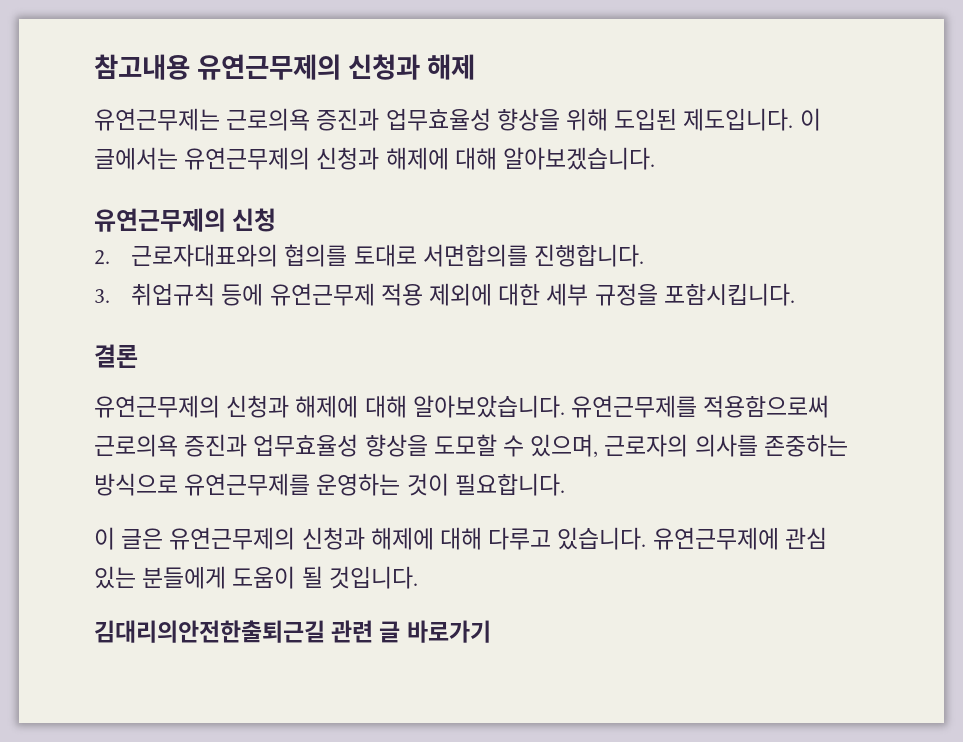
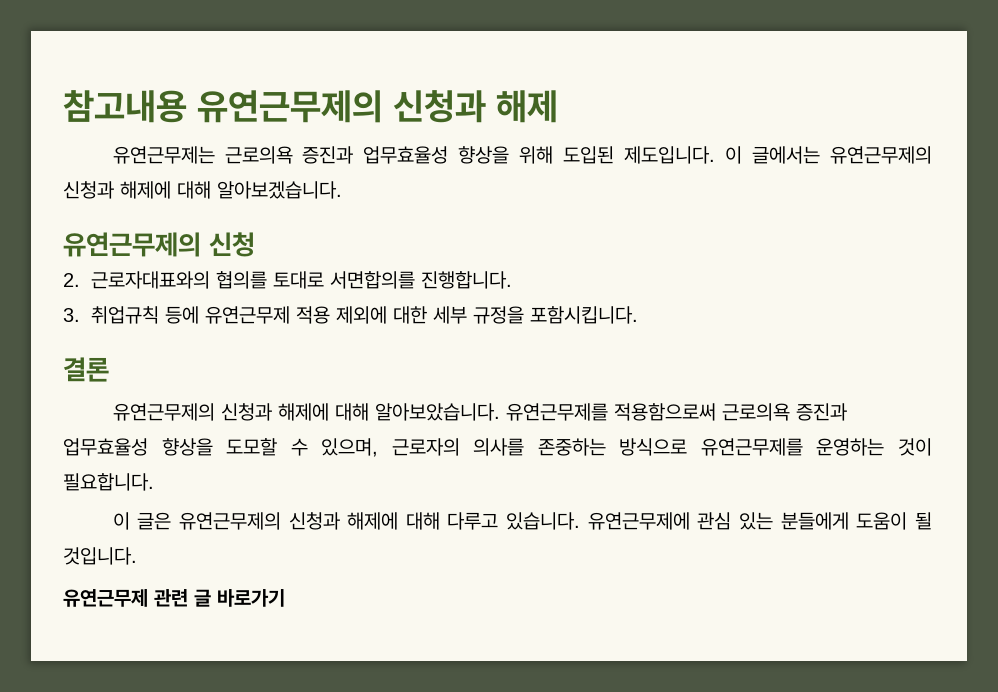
- 김대리의안전한출퇴근길 관련 글 바로가기
+ 유연근무제 관련 글 바로가기

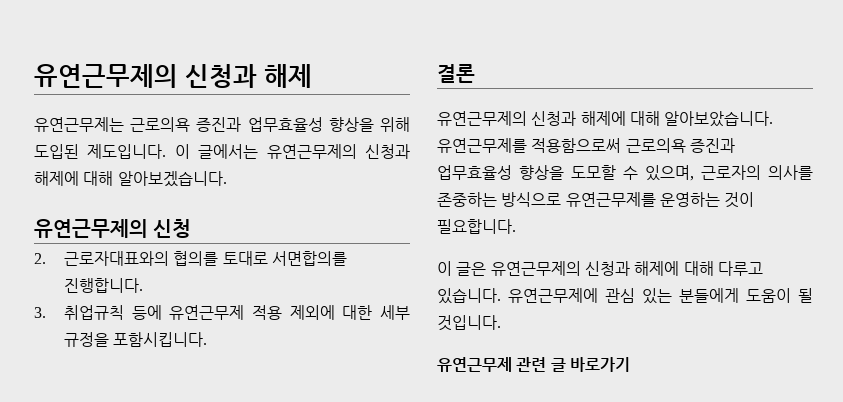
- 참고내용 유연근무제의 신청과 해제
+ 유연근무제의 신청과 해제

